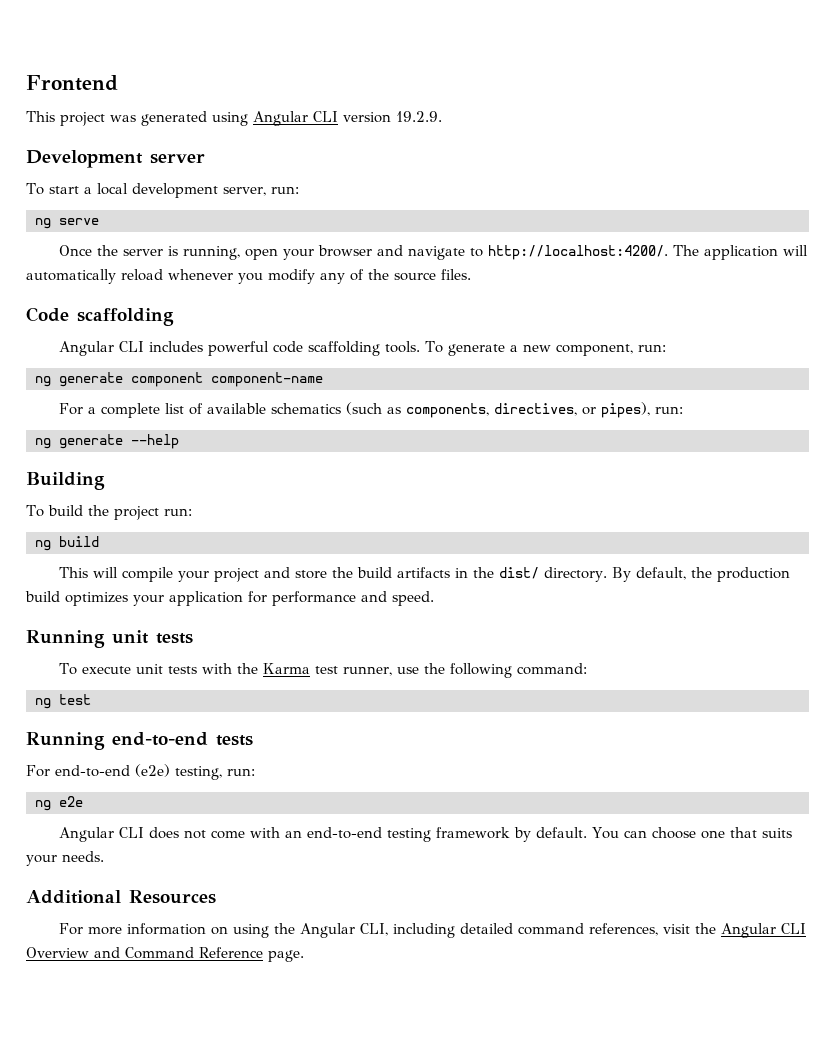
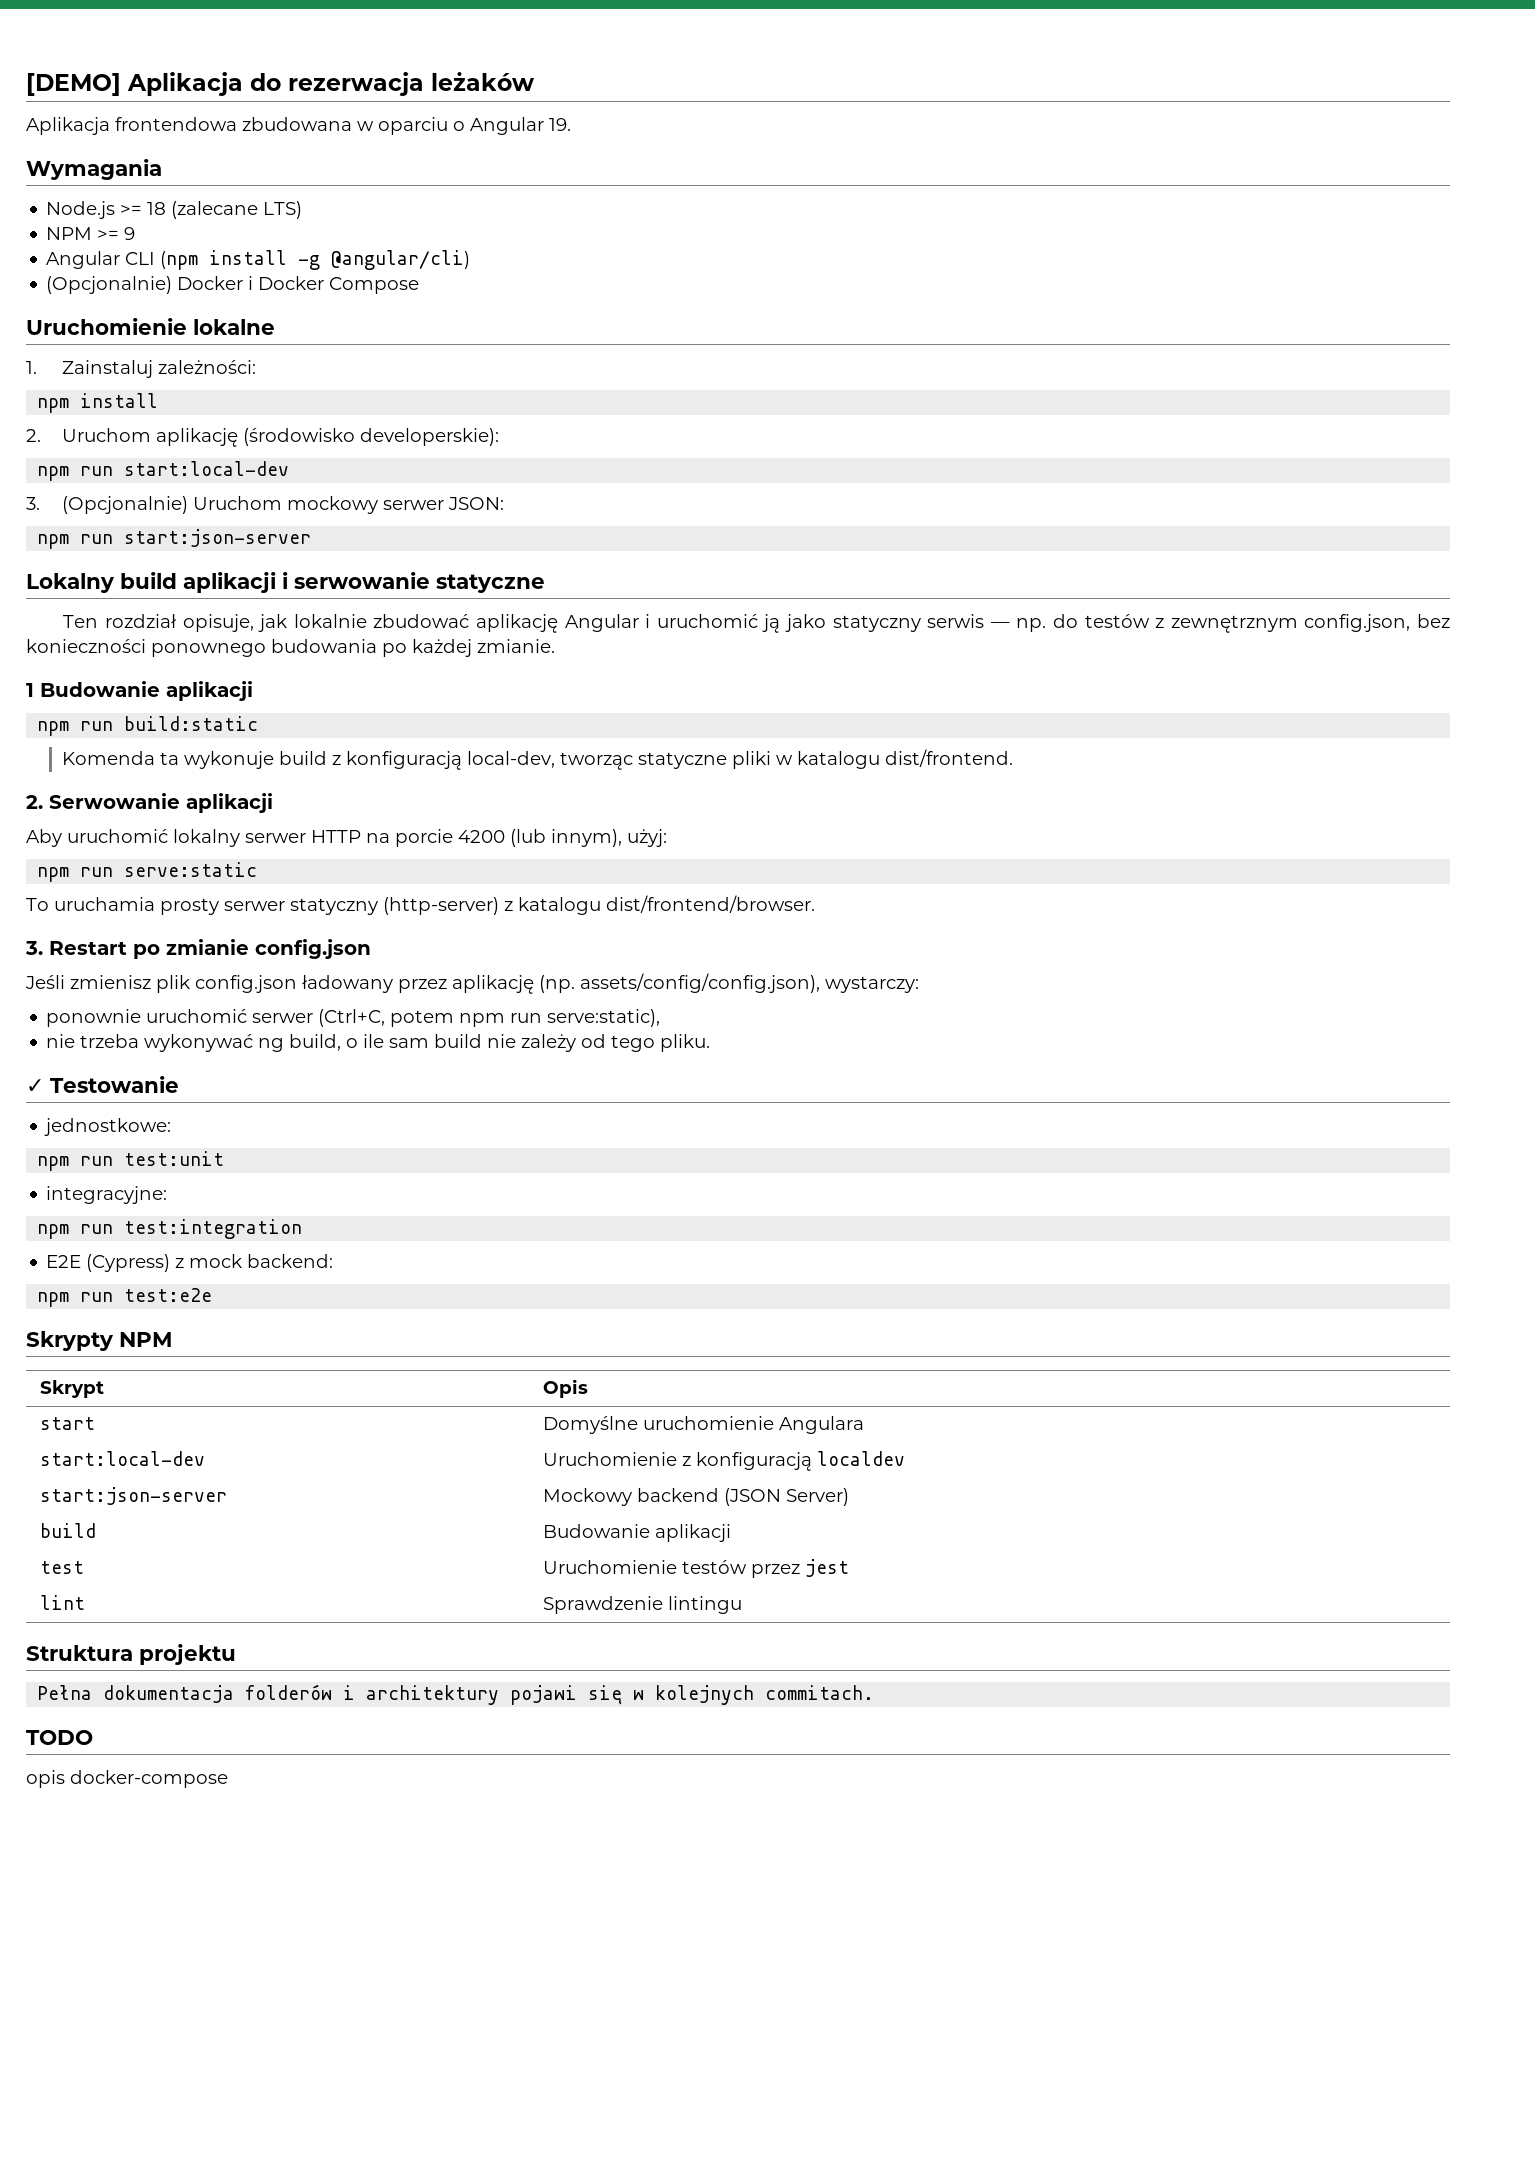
- Frontend
- This project was generated using Angular CLI version 19.2.9.
- Development server
- To start a local development server, run:
- ng serve
- Once the server is running, open your browser and navigate to http://localhost:4200/. The application will automatically reload whenever you modify any of the source files.
- Code scaffolding
- Angular CLI includes powerful code scaffolding tools. To generate a new component, run:
- ng generate component component-name
- For a complete list of available schematics (such as components, directives, or pipes), run:
- ng generate --help
- Building
- To build the project run:
- ng build
- This will compile your project and store the build artifacts in the dist/ directory. By default, the production build optimizes your application for performance and speed.
- Running unit tests
- To execute unit tests with the Karma test runner, use the following command:
- ng test
- Running end-to-end tests
- For end-to-end (e2e) testing, run:
- ng e2e
- Angular CLI does not come with an end-to-end testing framework by default. You can choose one that suits your needs.
- Additional Resources
- For more information on using the Angular CLI, including detailed command references, visit the Angular CLI Overview and Command Reference page.
+ [DEMO] Aplikacja do rezerwacja leżaków
+ Aplikacja frontendowa zbudowana w oparciu o Angular 19.
+ Wymagania
+ Node.js >= 18 (zalecane LTS)
+ NPM >= 9
+ Angular CLI (npm install -g @angular/cli)
+ (Opcjonalnie) Docker i Docker Compose
+ Uruchomienie lokalne
+ 1. Zainstaluj zależności:
+ npm install
+ 2. Uruchom aplikację (środowisko developerskie):
+ npm run start:local-dev
+ 3. (Opcjonalnie) Uruchom mockowy serwer JSON:
+ npm run start:json-server
+ Lokalny build aplikacji i serwowanie statyczne
+ Ten rozdział opisuje, jak lokalnie zbudować aplikację Angular i uruchomić ją jako statyczny serwis — np. do testów z zewnętrznym config.json, bez konieczności ponownego budowania po każdej zmianie.
+ 1 Budowanie aplikacji
+ npm run build:static
+ Komenda ta wykonuje build z konfiguracją local-dev, tworząc statyczne pliki w katalogu dist/frontend.
+ 2. Serwowanie aplikacji
+ Aby uruchomić lokalny serwer HTTP na porcie 4200 (lub innym), użyj:
+ npm run serve:static
+ To uruchamia prosty serwer statyczny (http-server) z katalogu dist/frontend/browser.
+ 3. Restart po zmianie config.json
+ Jeśli zmienisz plik config.json ładowany przez aplikację (np. assets/config/config.json), wystarczy:
+ ponownie uruchomić serwer (Ctrl+C, potem npm run serve:static),
+ nie trzeba wykonywać ng build, o ile sam build nie zależy od tego pliku.
+ ✓ Testowanie
+ jednostkowe:
+ npm run test:unit
+ integracyjne:
+ npm run test:integration
+ E2E (Cypress) z mock backend:
+ npm run test:e2e
+ Skrypty NPM
+ Skrypt | Opis
+ start | Domyślne uruchomienie Angulara
+ start:local-dev | Uruchomienie z konfiguracją localdev
+ start:json-server | Mockowy backend (JSON Server)
+ build | Budowanie aplikacji
+ test | Uruchomienie testów przez jest
+ lint | Sprawdzenie lintingu
+ Struktura projektu
+ Pełna dokumentacja folderów i architektury pojawi się w kolejnych commitach.
+ TODO
+ opis docker-compose

